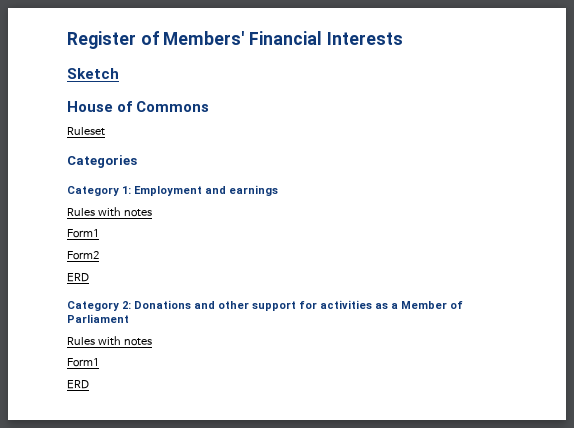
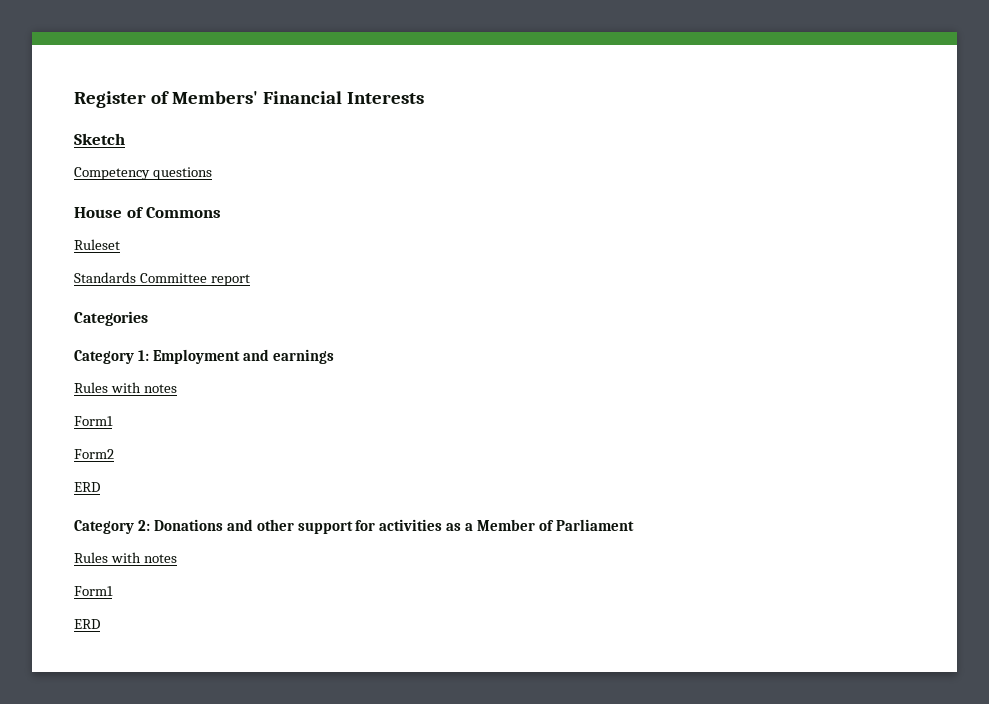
+ Competency questions
+ Standards Committee report

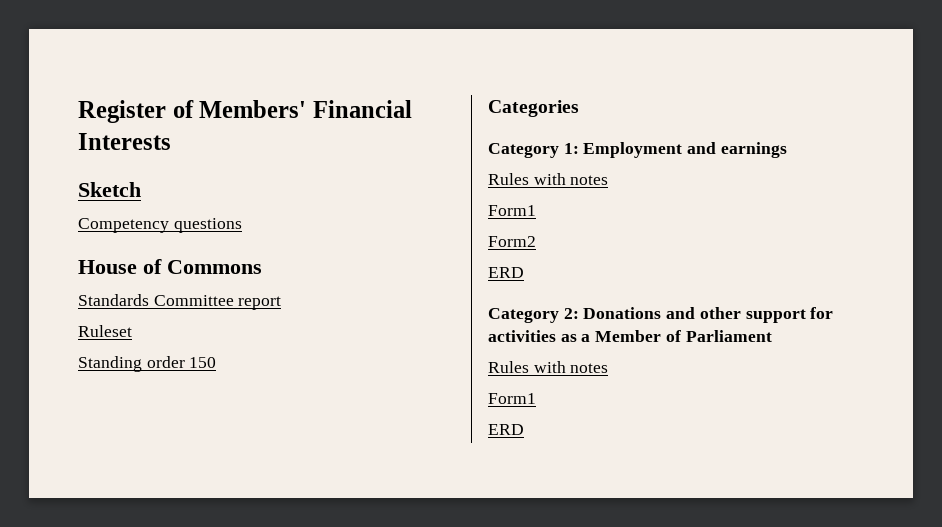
- Ruleset
+ Ruleset
+ Standing order 150

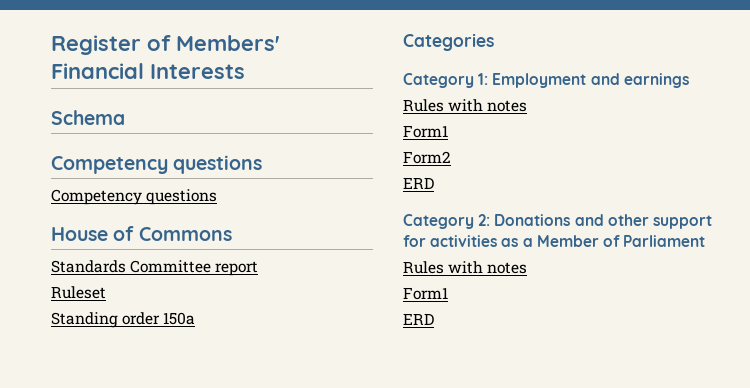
- Sketch
+ Schema
+ Competency questions
- Standing order 150
+ Standing order 150a

